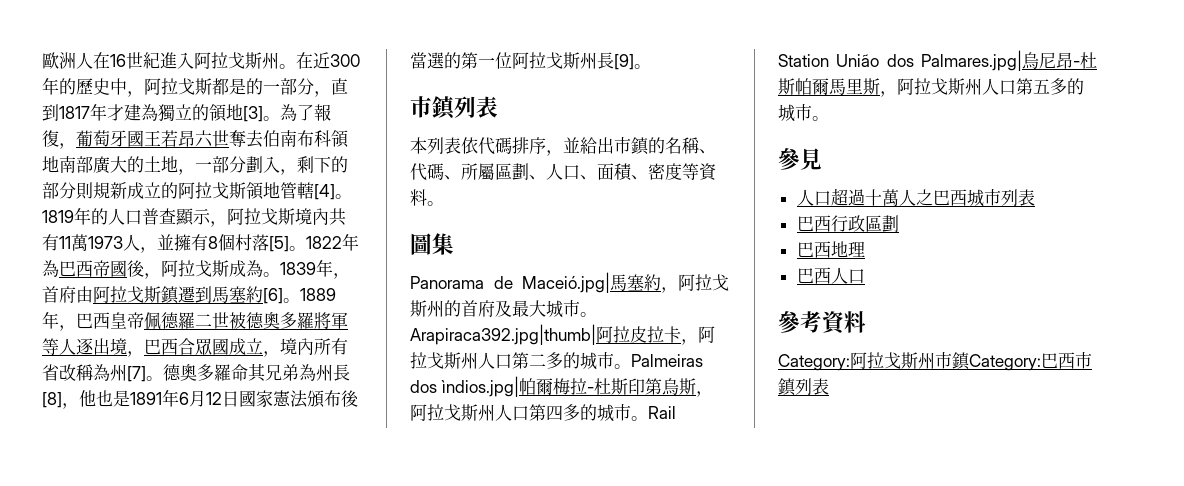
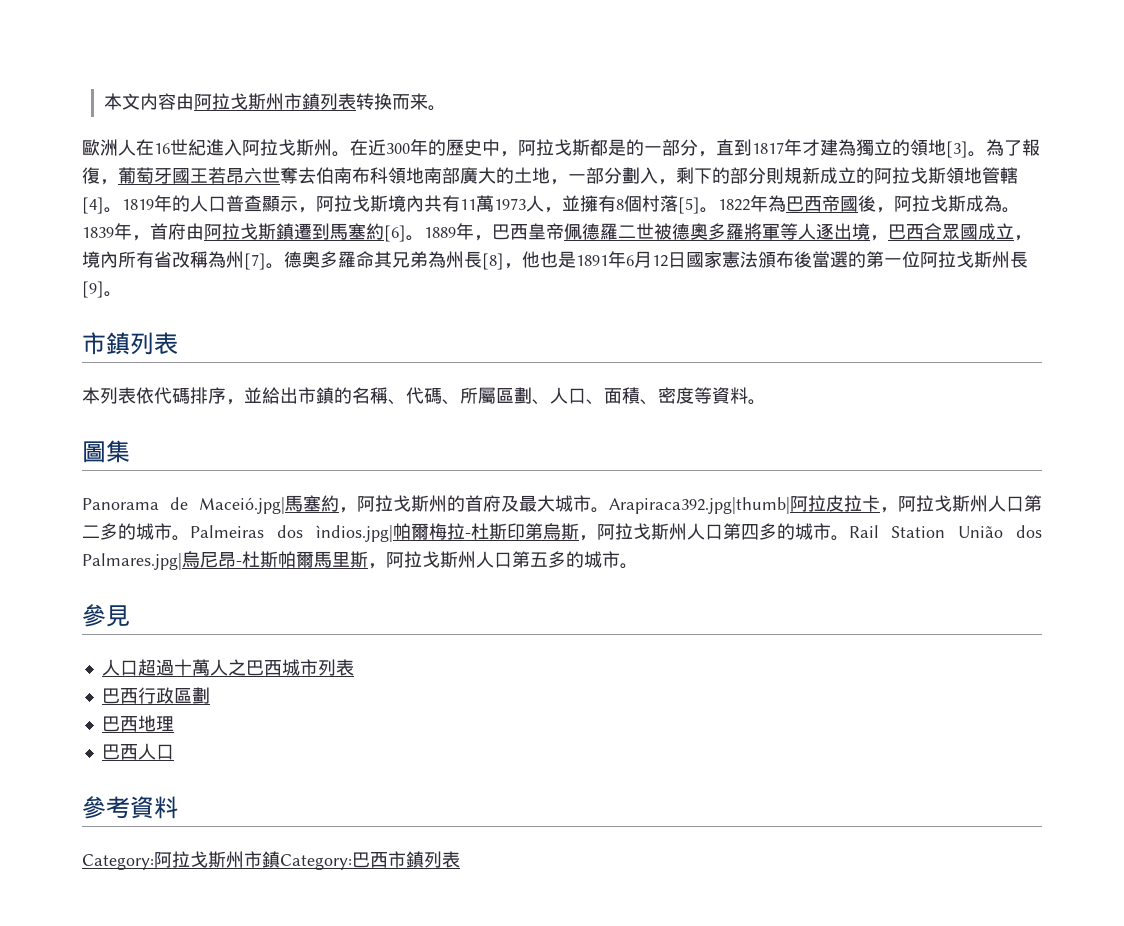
+ 本文内容由阿拉戈斯州市鎮列表转换而来。

